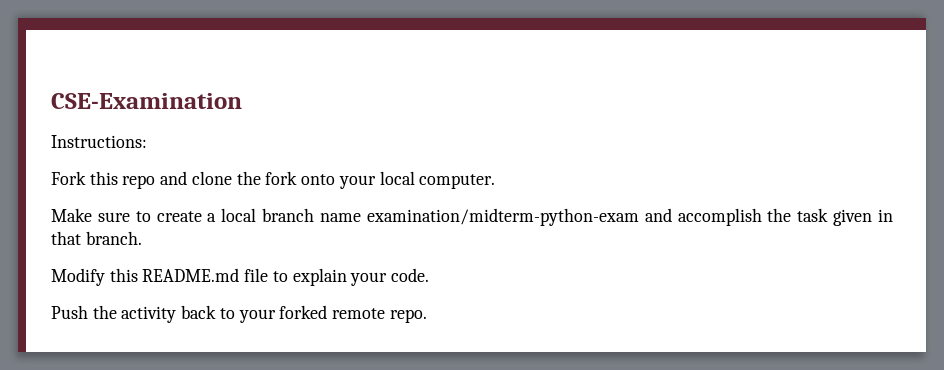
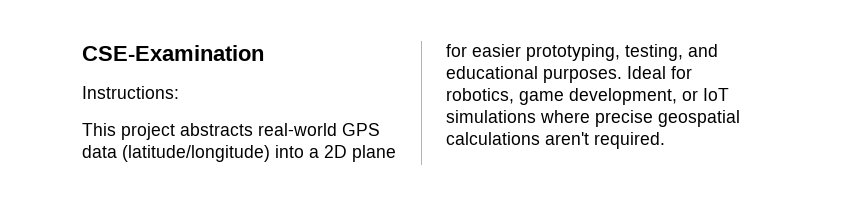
- Fork this repo and clone the fork onto your local computer.
- Make sure to create a local branch name examination/midterm-python-exam and accomplish the task given in that branch.
- Modify this README.md file to explain your code.
- Push the activity back to your forked remote repo.
+ This project abstracts real-world GPS data (latitude/longitude) into a 2D plane for easier prototyping, testing, and educational purposes. Ideal for robotics, game development, or IoT simulations where precise geospatial calculations aren't required.

